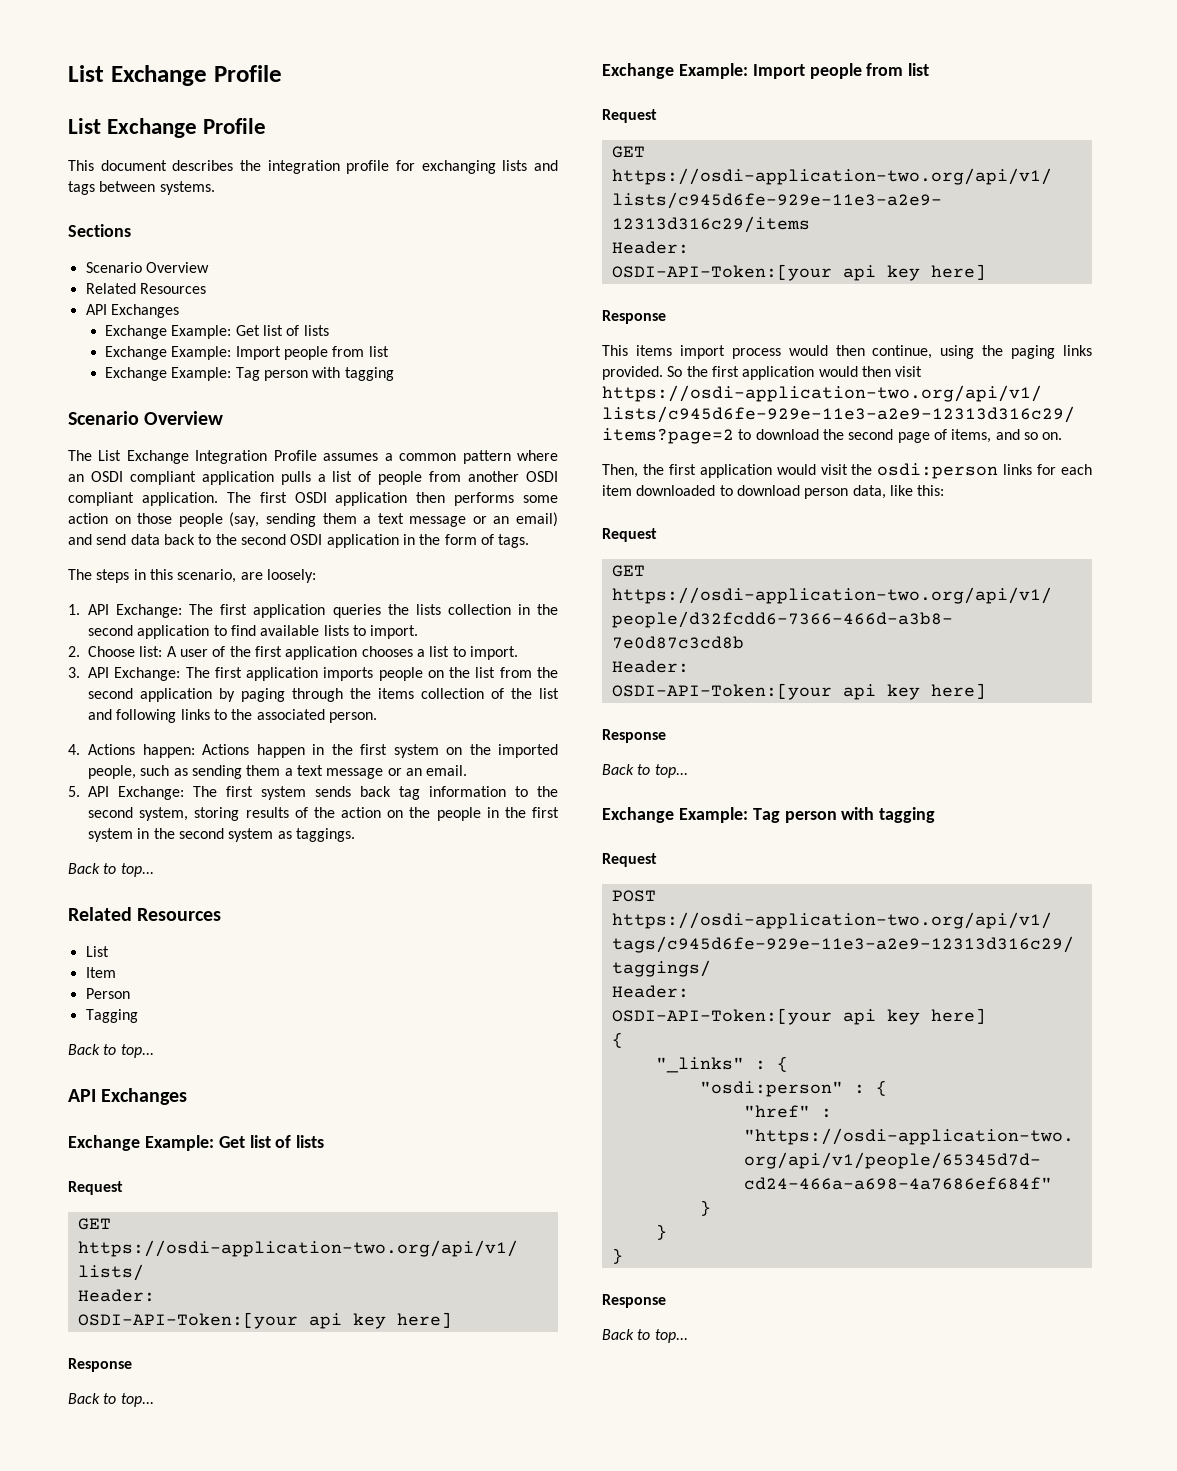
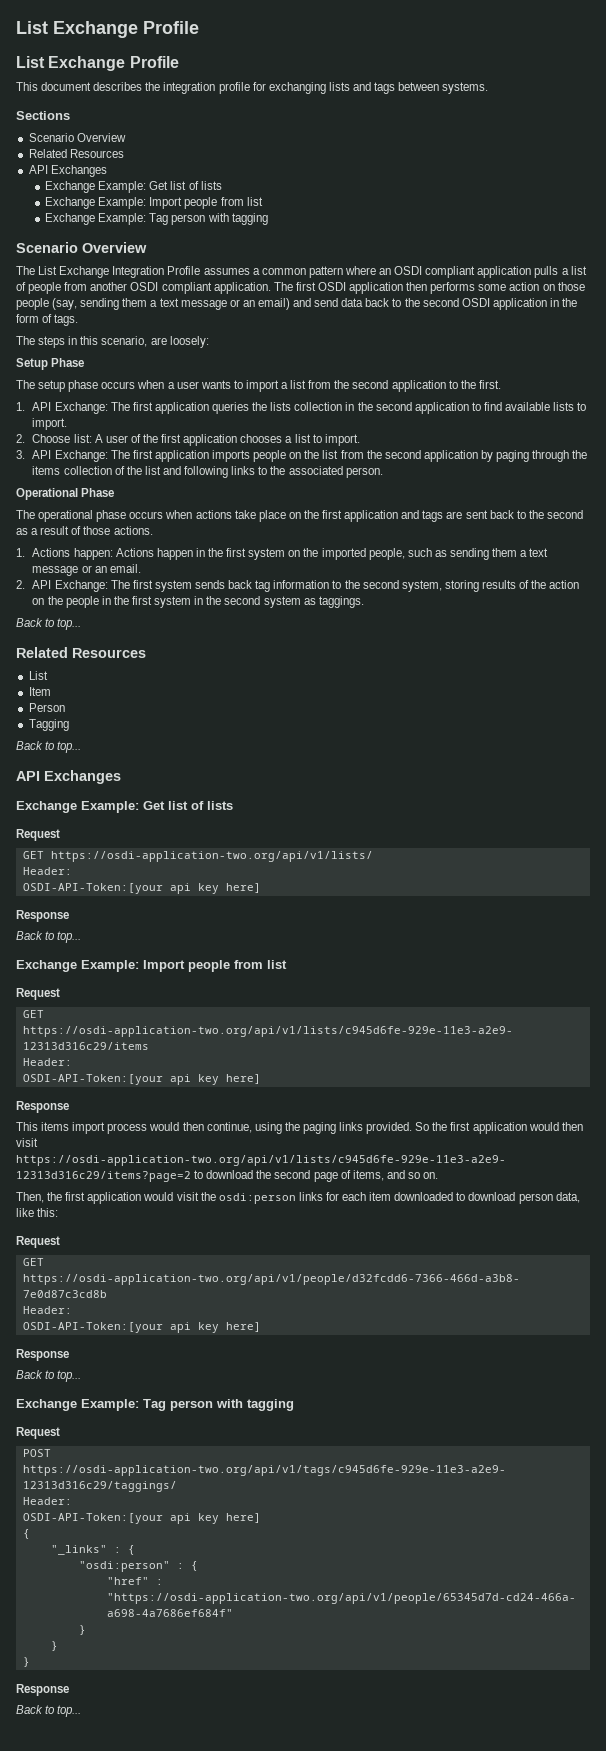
+ Setup Phase
+ The setup phase occurs when a user wants to import a list from the second application to the first.
- 4. Actions happen: Actions happen in the first system on the imported people, such as sending them a text message or an email.
+ Operational Phase
+ The operational phase occurs when actions take place on the first application and tags are sent back to the second as a result of those actions.
+ 1. Actions happen: Actions happen in the first system on the imported people, such as sending them a text message or an email.
- 5. API Exchange: The first system sends back tag information to the second system, storing results of the action on the people in the first system in the second system as taggings.
+ 2. API Exchange: The first system sends back tag information to the second system, storing results of the action on the people in the first system in the second system as taggings.

